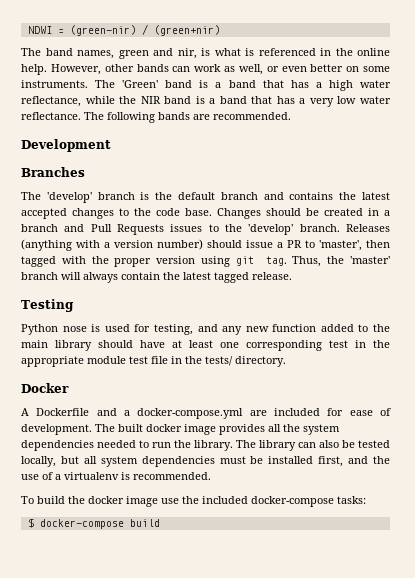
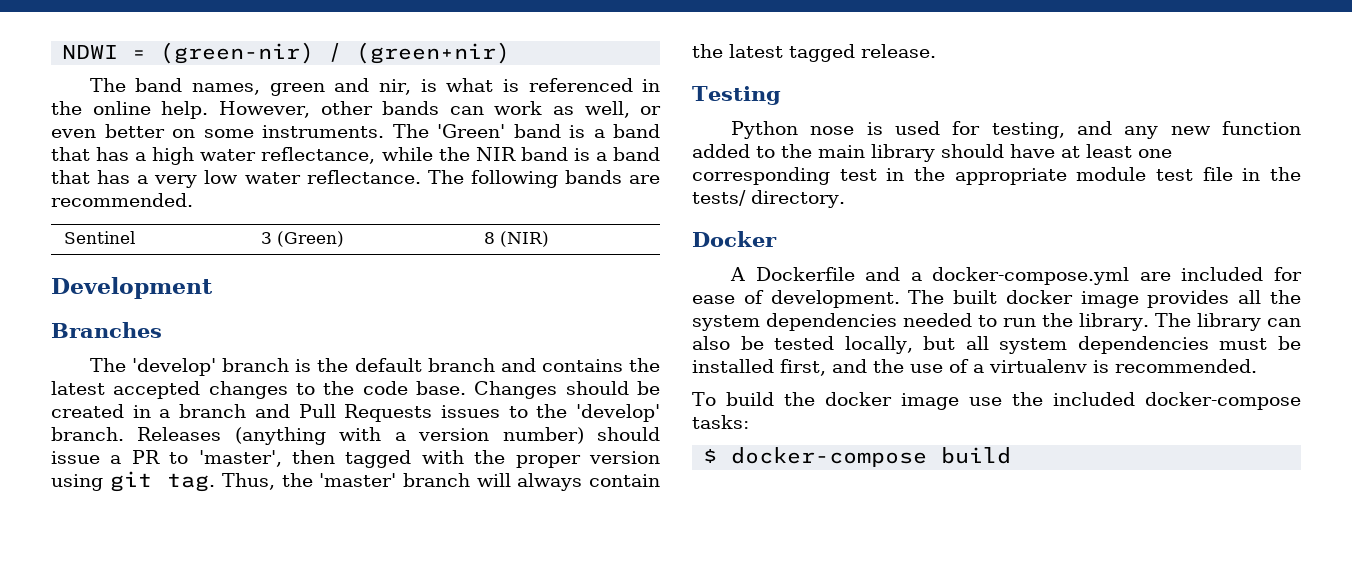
+ Sentinel | 3 (Green) | 8 (NIR)

